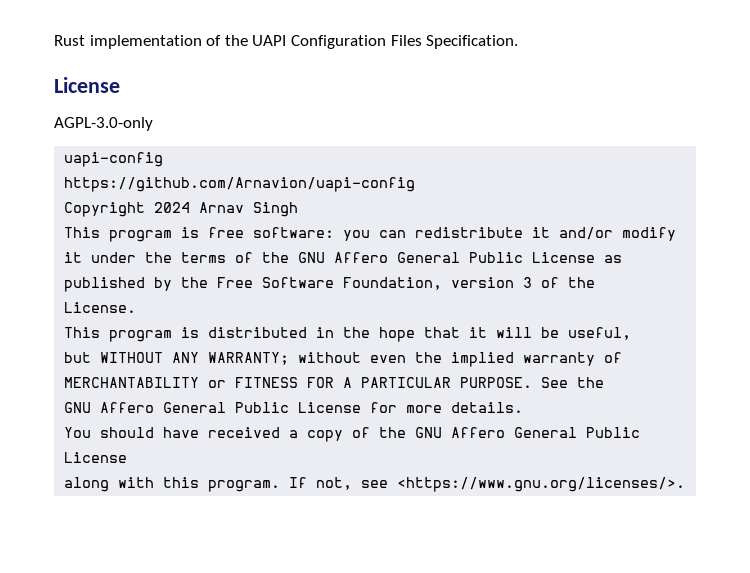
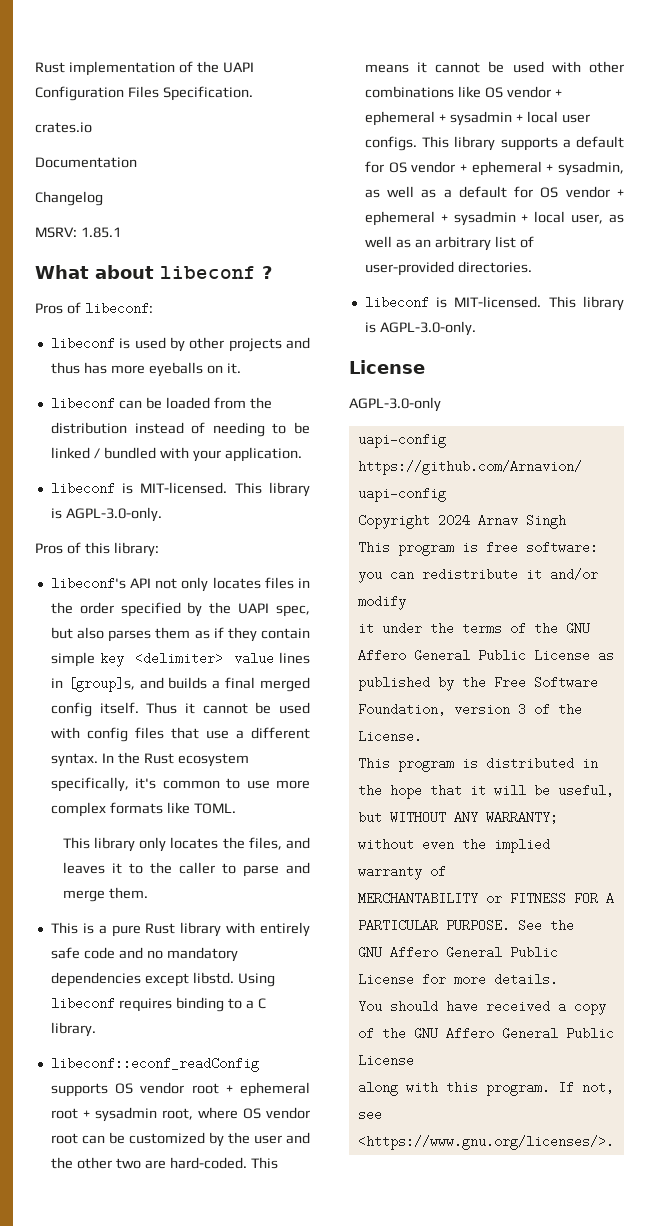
+ crates.io
+ Documentation
+ Changelog
+ MSRV: 1.85.1
+ What about libeconf ?
+ Pros of libeconf:
+ libeconf is used by other projects and thus has more eyeballs on it.
+ libeconf can be loaded from the distribution instead of needing to be linked / bundled with your application.
+ libeconf is MIT-licensed. This library is AGPL-3.0-only.
+ Pros of this library:
+ libeconf's API not only locates files in the order specified by the UAPI spec, but also parses them as if they contain simple key <delimiter> value lines in [group]s, and builds a final merged config itself. Thus it cannot be used with config files that use a different syntax. In the Rust ecosystem specifically, it's common to use more complex formats like TOML.
+ This library only locates the files, and leaves it to the caller to parse and merge them.
+ This is a pure Rust library with entirely safe code and no mandatory dependencies except libstd. Using libeconf requires binding to a C library.
+ libeconf::econf_readConfig supports OS vendor root + ephemeral root + sysadmin root, where OS vendor root can be customized by the user and the other two are hard-coded. This means it cannot be used with other combinations like OS vendor + ephemeral + sysadmin + local user configs. This library supports a default for OS vendor + ephemeral + sysadmin, as well as a default for OS vendor + ephemeral + sysadmin + local user, as well as an arbitrary list of user-provided directories.
+ libeconf is MIT-licensed. This library is AGPL-3.0-only.

